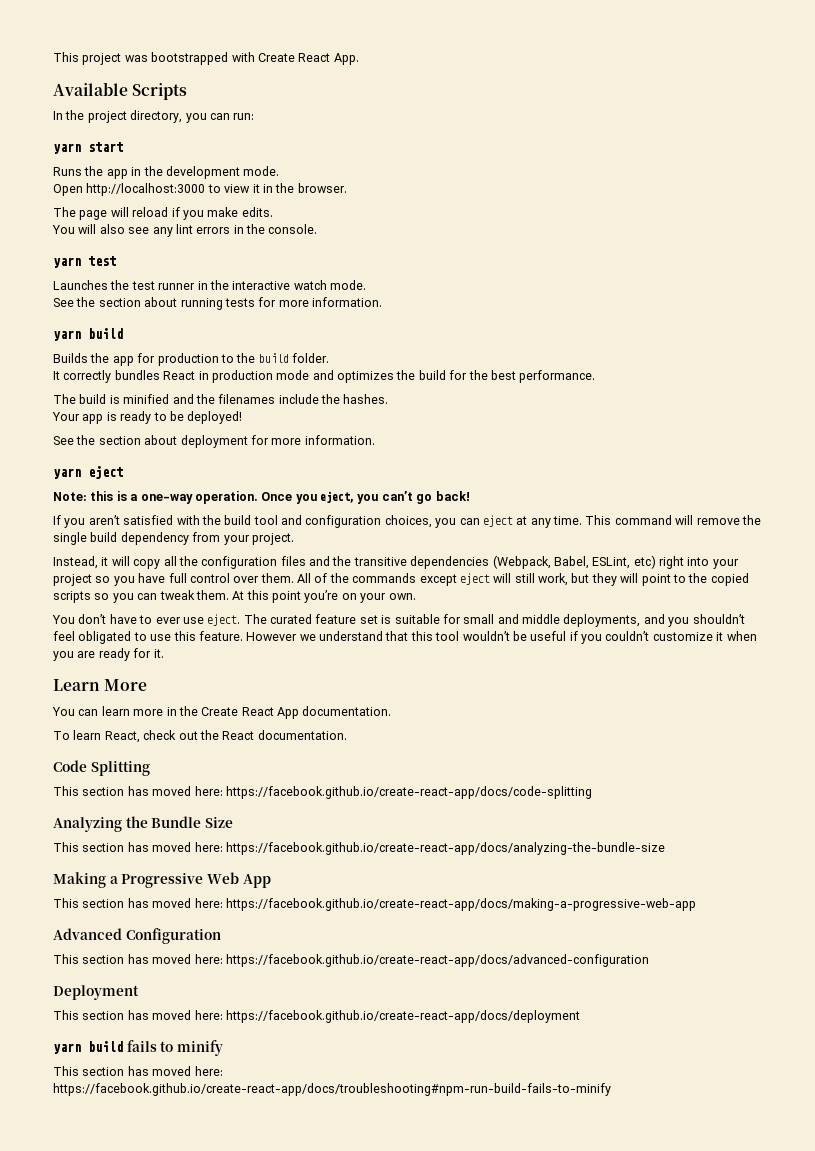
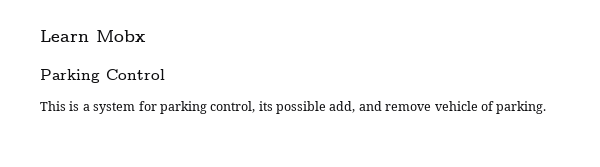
- This project was bootstrapped with Create React App.
- Available Scripts
- In the project directory, you can run:
- yarn start
- Runs the app in the development mode.
- Open http://localhost:3000 to view it in the browser.
- The page will reload if you make edits.
- You will also see any lint errors in the console.
- yarn test
- Launches the test runner in the interactive watch mode.
- See the section about running tests for more information.
- yarn build
- Builds the app for production to the build folder.
- It correctly bundles React in production mode and optimizes the build for the best performance.
- The build is minified and the filenames include the hashes.
- Your app is ready to be deployed!
- See the section about deployment for more information.
- yarn eject
- Note: this is a one-way operation. Once you eject, you can’t go back!
- If you aren’t satisfied with the build tool and configuration choices, you can eject at any time. This command will remove the single build dependency from your project.
- Instead, it will copy all the configuration files and the transitive dependencies (Webpack, Babel, ESLint, etc) right into your project so you have full control over them. All of the commands except eject will still work, but they will point to the copied scripts so you can tweak them. At this point you’re on your own.
- You don’t have to ever use eject. The curated feature set is suitable for small and middle deployments, and you shouldn’t feel obligated to use this feature. However we understand that this tool wouldn’t be useful if you couldn’t customize it when you are ready for it.
- Learn More
- You can learn more in the Create React App documentation.
- To learn React, check out the React documentation.
- Code Splitting
- This section has moved here: https://facebook.github.io/create-react-app/docs/code-splitting
- Analyzing the Bundle Size
- This section has moved here: https://facebook.github.io/create-react-app/docs/analyzing-the-bundle-size
- Making a Progressive Web App
- This section has moved here: https://facebook.github.io/create-react-app/docs/making-a-progressive-web-app
- Advanced Configuration
- This section has moved here: https://facebook.github.io/create-react-app/docs/advanced-configuration
- Deployment
- This section has moved here: https://facebook.github.io/create-react-app/docs/deployment
- yarn build fails to minify
- This section has moved here: https://facebook.github.io/create-react-app/docs/troubleshooting#npm-run-build-fails-to-minify
+ Learn Mobx
+ Parking Control
+ This is a system for parking control, its possible add, and remove vehicle of parking.

